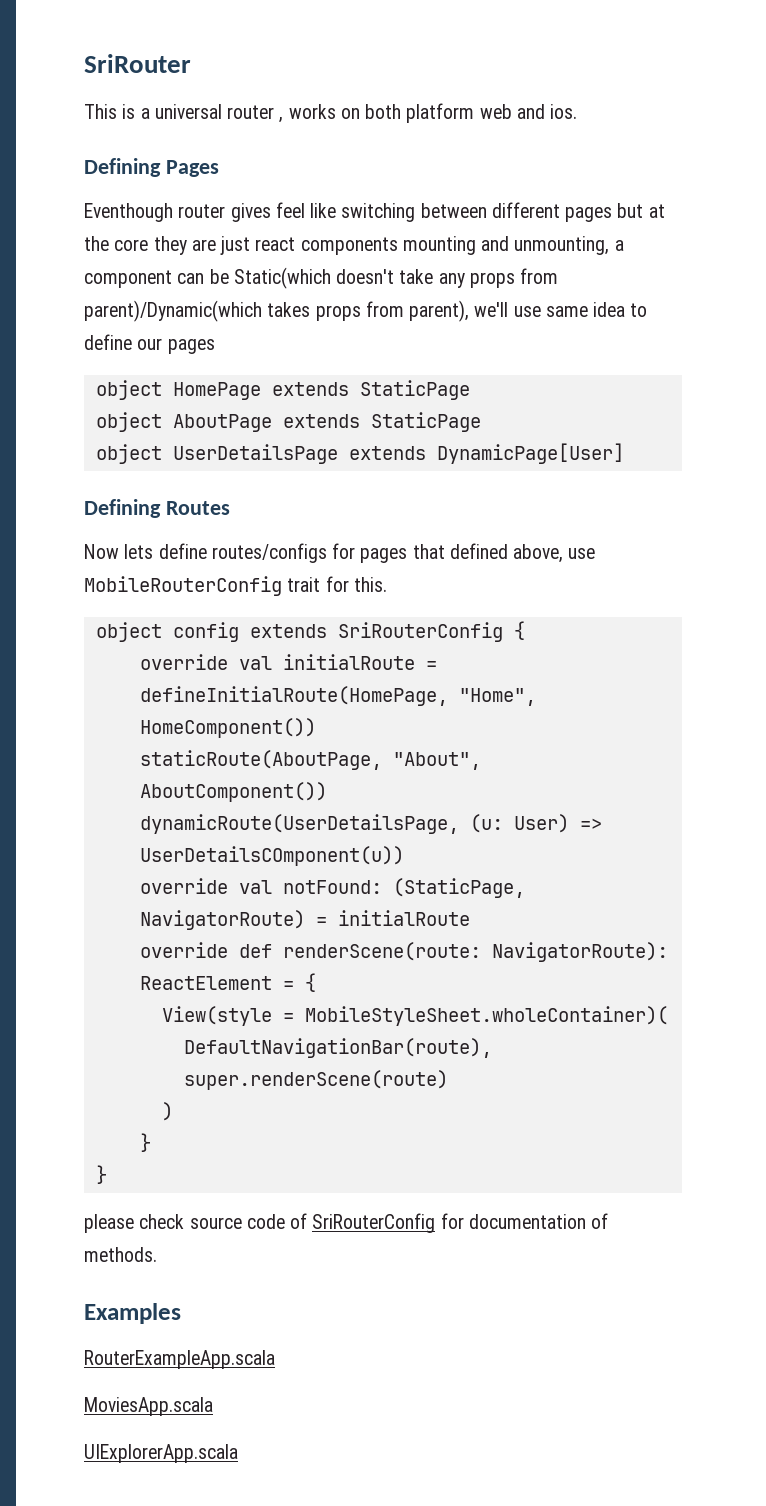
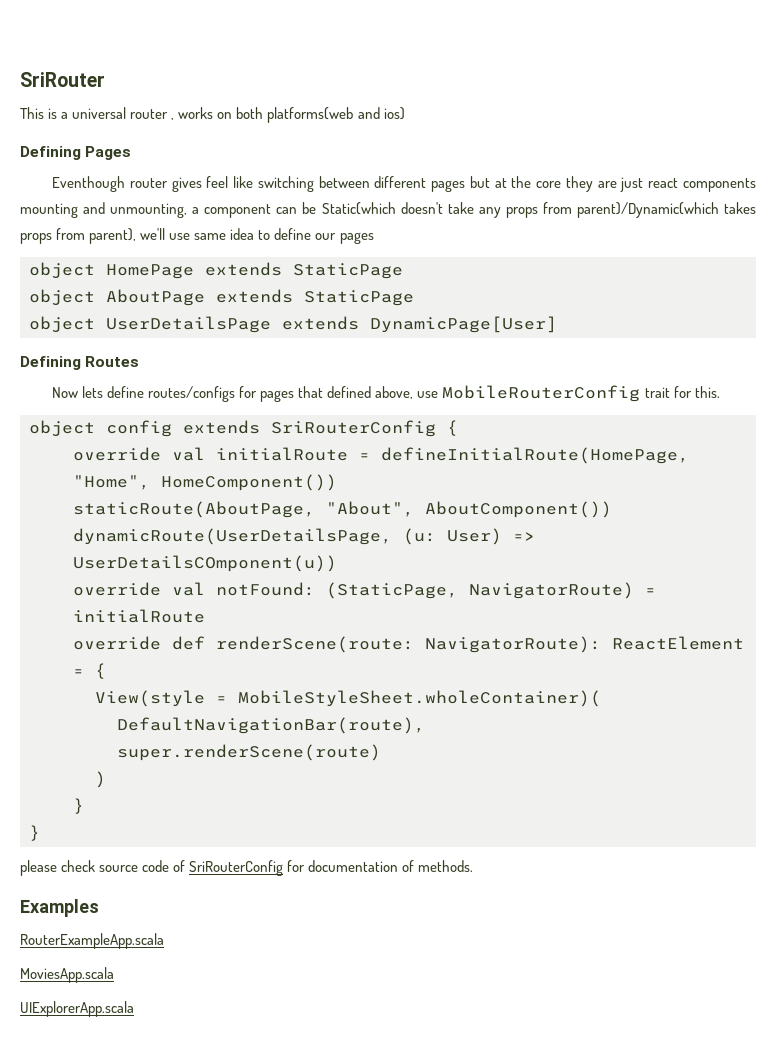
- This is a universal router , works on both platform web and ios.
+ This is a universal router , works on both platforms(web and ios)

